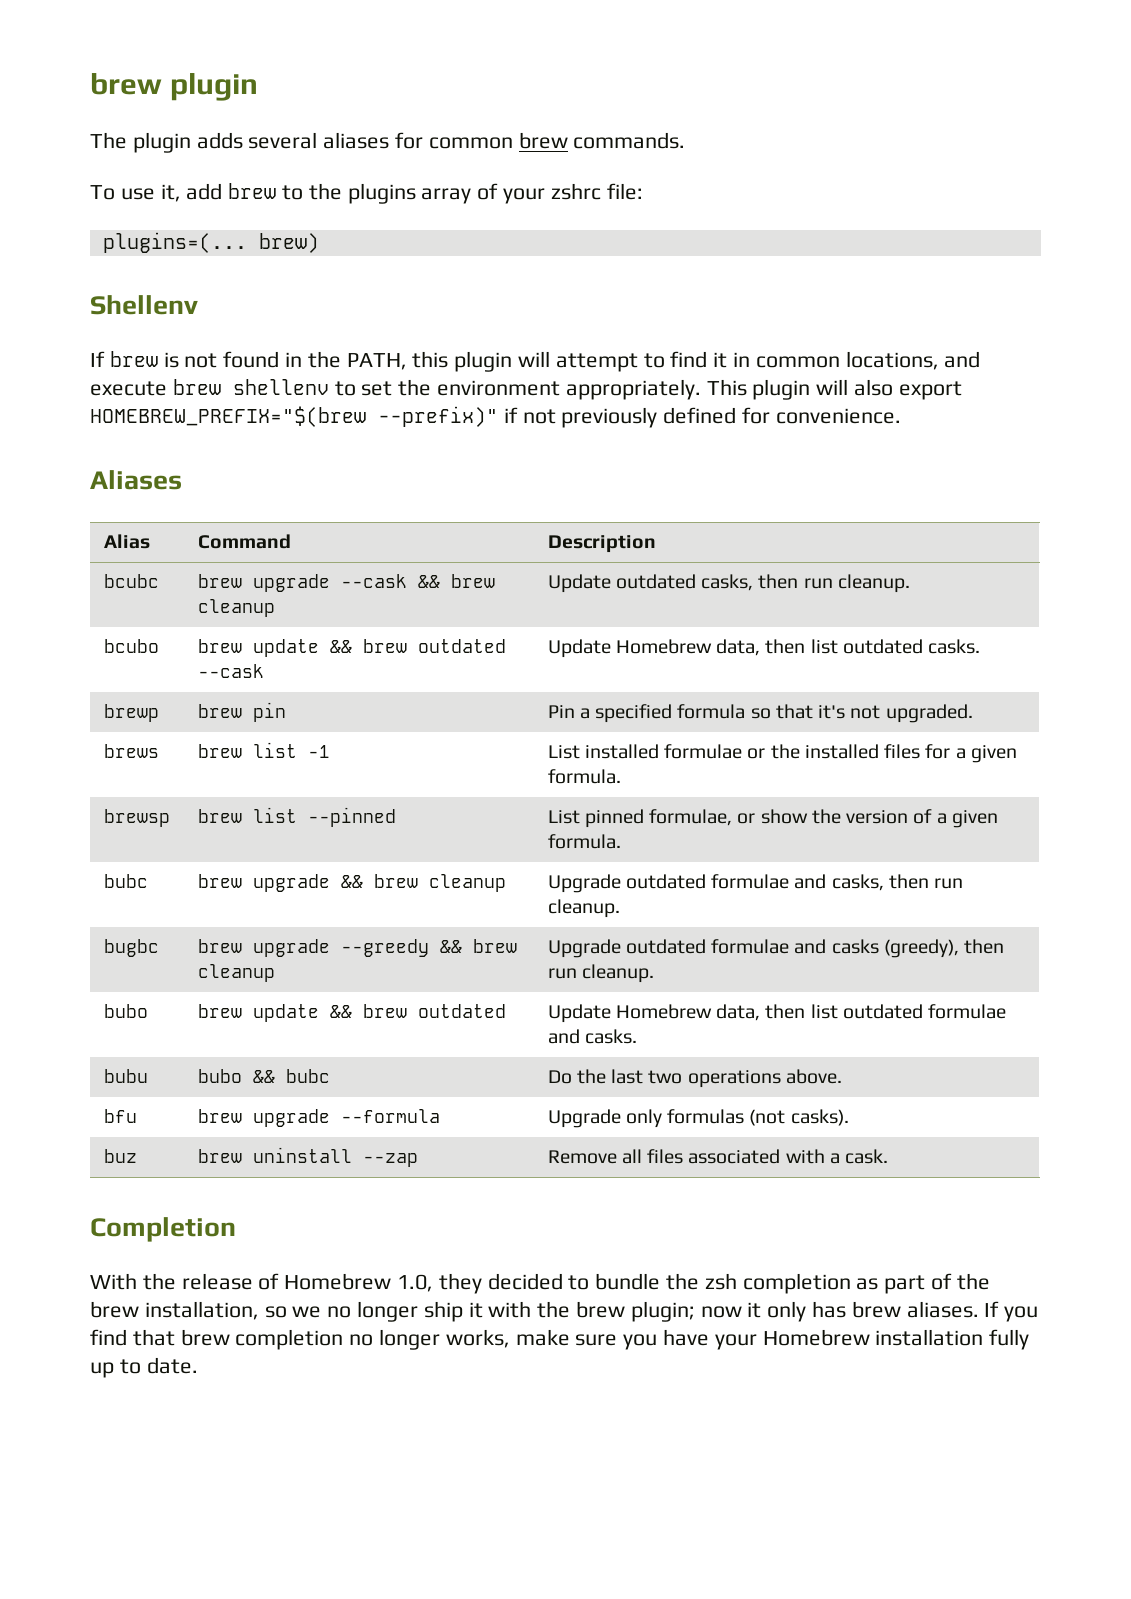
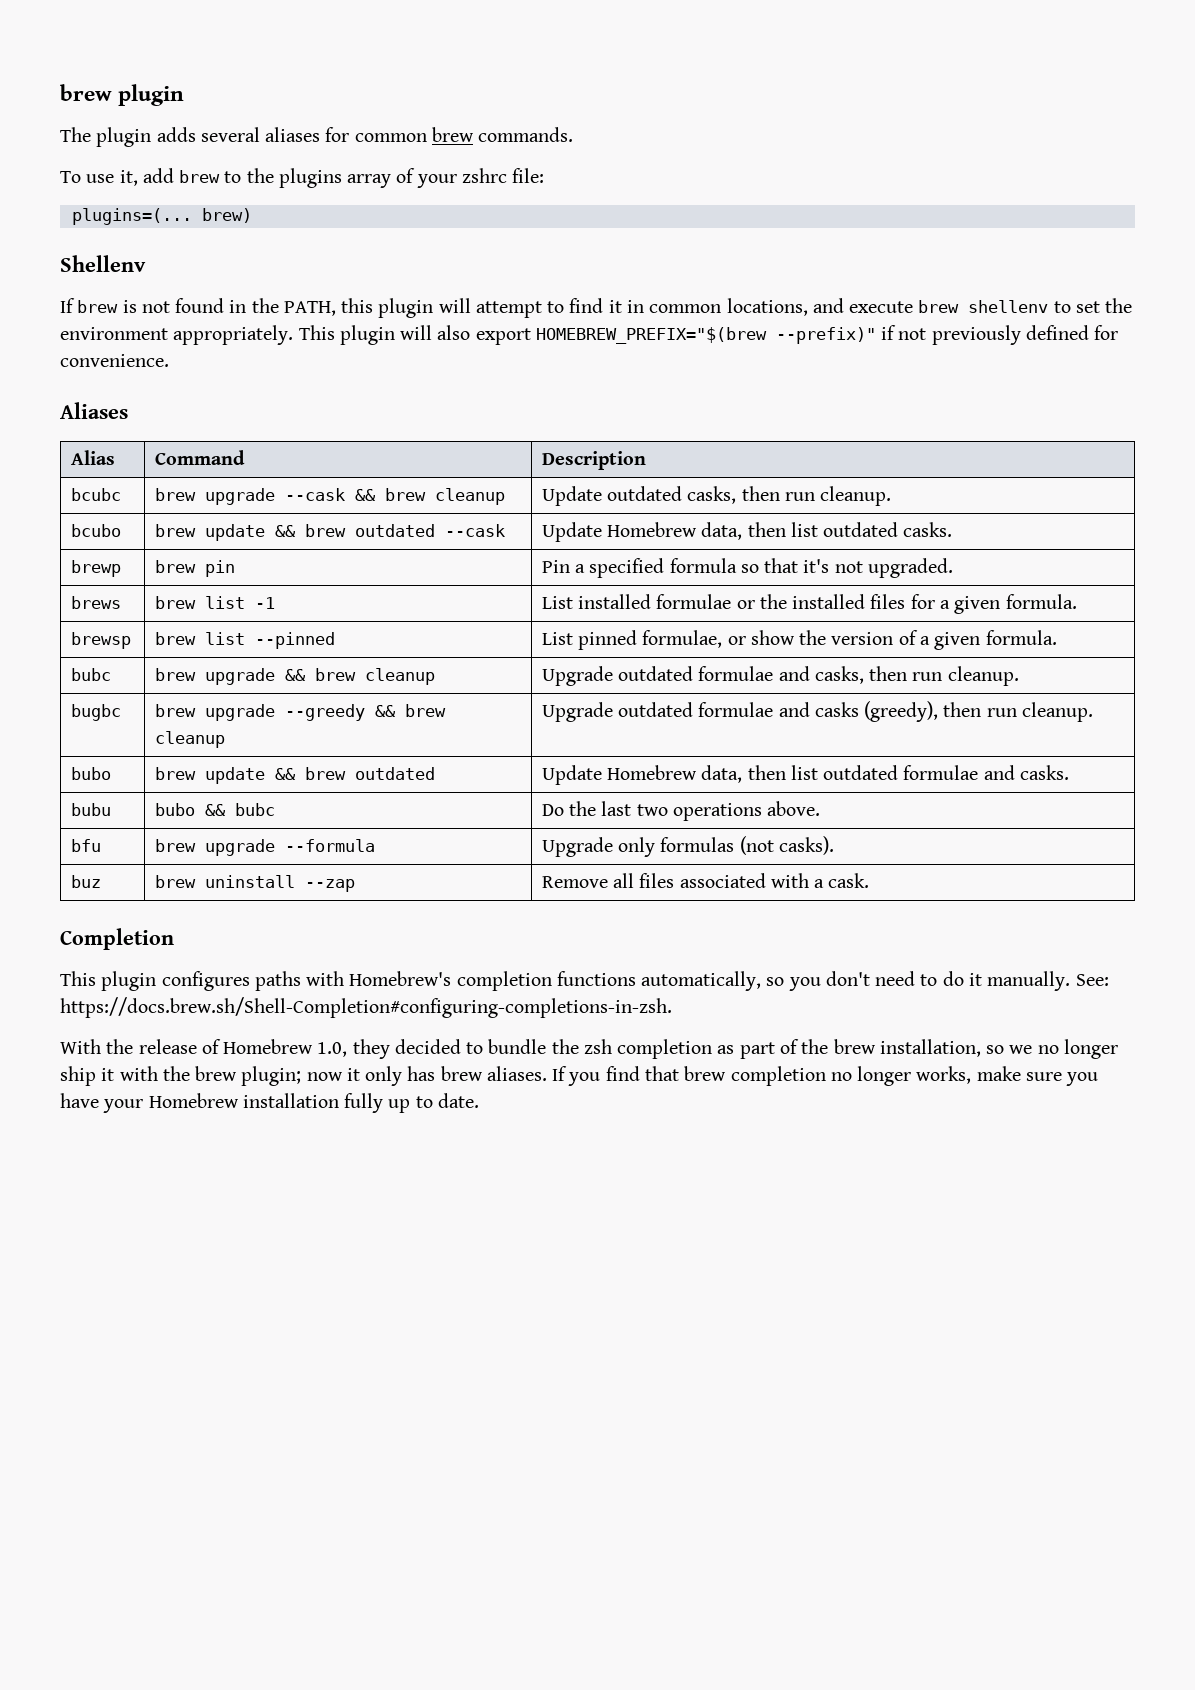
+ This plugin configures paths with Homebrew's completion functions automatically, so you don't need to do it manually. See: https://docs.brew.sh/Shell-Completion#configuring-completions-in-zsh.

